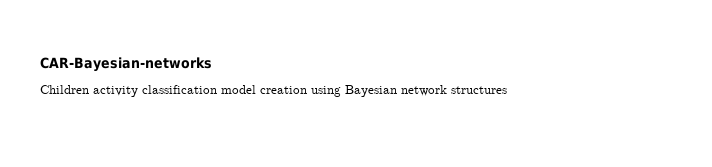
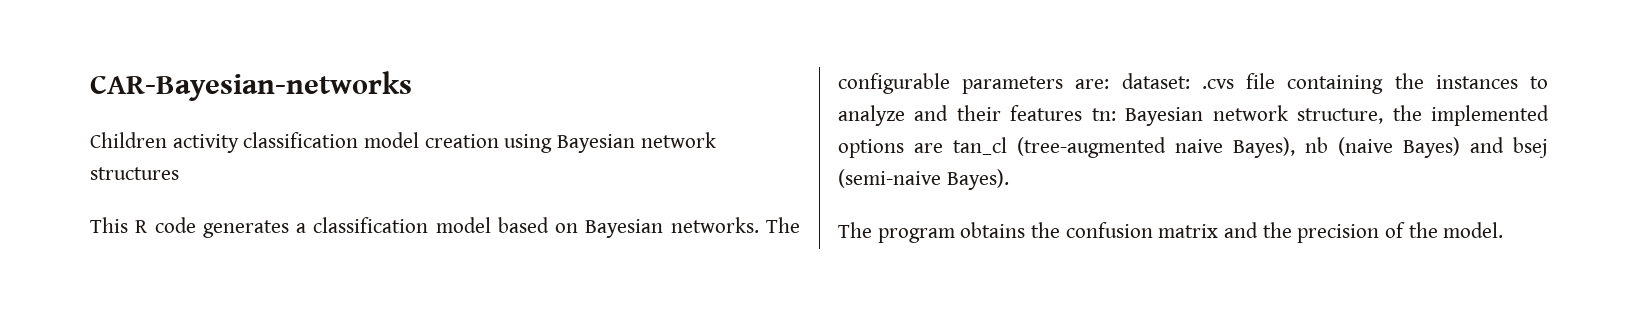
+ This R code generates a classification model based on Bayesian networks. The configurable parameters are: dataset: .cvs file containing the instances to analyze and their features tn: Bayesian network structure, the implemented options are tan_cl (tree-augmented naive Bayes), nb (naive Bayes) and bsej (semi-naive Bayes).
+ The program obtains the confusion matrix and the precision of the model.

